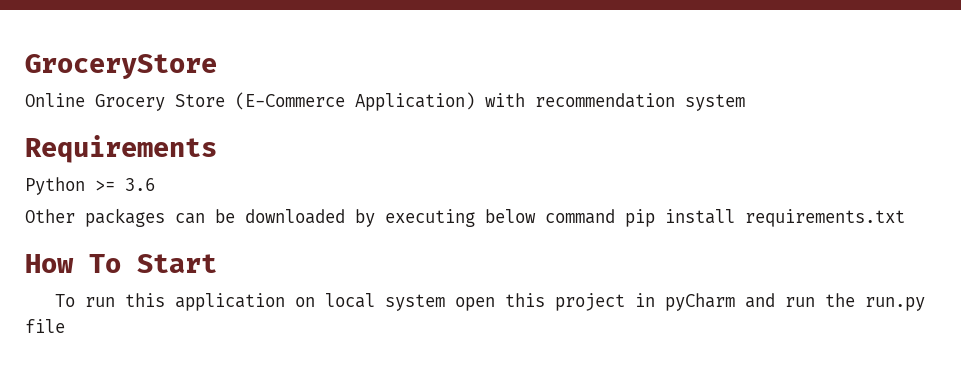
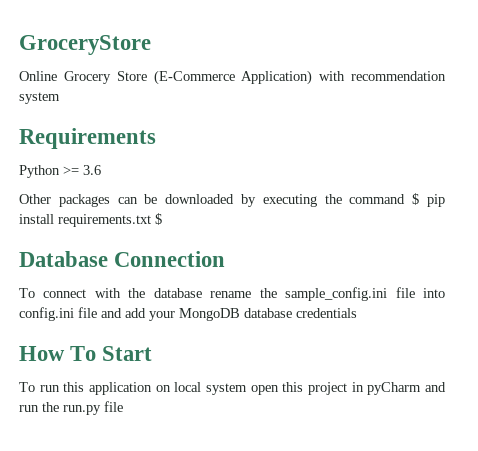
- Other packages can be downloaded by executing below command pip install requirements.txt
+ Other packages can be downloaded by executing the command $ pip install requirements.txt $
+ Database Connection
+ To connect with the database rename the sample_config.ini file into config.ini file and add your MongoDB database credentials

